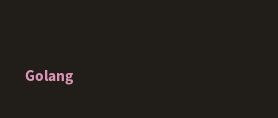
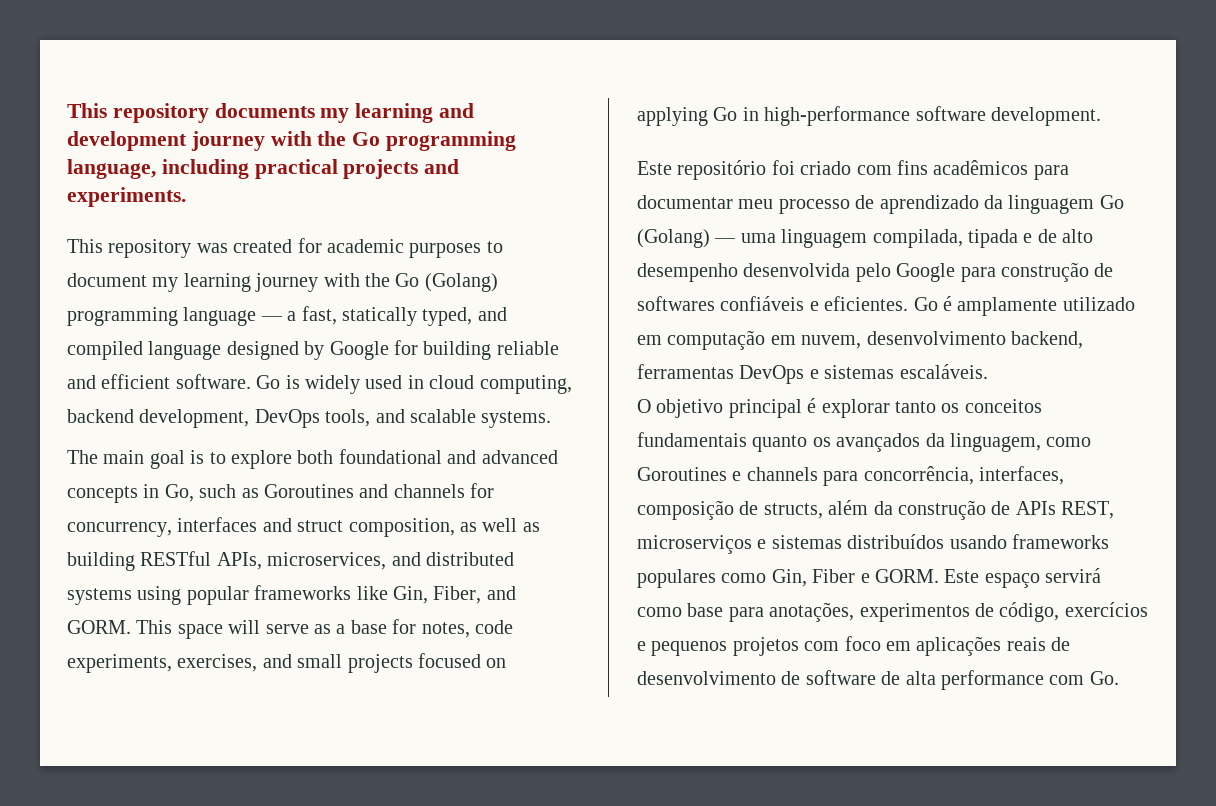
- Golang
+ This repository documents my learning and development journey with the Go programming language, including practical projects and experiments.
+ This repository was created for academic purposes to document my learning journey with the Go (Golang) programming language — a fast, statically typed, and compiled language designed by Google for building reliable and efficient software. Go is widely used in cloud computing, backend development, DevOps tools, and scalable systems.
+ The main goal is to explore both foundational and advanced concepts in Go, such as Goroutines and channels for concurrency, interfaces and struct composition, as well as building RESTful APIs, microservices, and distributed systems using popular frameworks like Gin, Fiber, and GORM. This space will serve as a base for notes, code experiments, exercises, and small projects focused on applying Go in high-performance software development.
+ Este repositório foi criado com fins acadêmicos para documentar meu processo de aprendizado da linguagem Go (Golang) — uma linguagem compilada, tipada e de alto desempenho desenvolvida pelo Google para construção de softwares confiáveis e eficientes. Go é amplamente utilizado em computação em nuvem, desenvolvimento backend, ferramentas DevOps e sistemas escaláveis.
+ O objetivo principal é explorar tanto os conceitos fundamentais quanto os avançados da linguagem, como Goroutines e channels para concorrência, interfaces, composição de structs, além da construção de APIs REST, microserviços e sistemas distribuídos usando frameworks populares como Gin, Fiber e GORM. Este espaço servirá como base para anotações, experimentos de código, exercícios e pequenos projetos com foco em aplicações reais de desenvolvimento de software de alta performance com Go.

